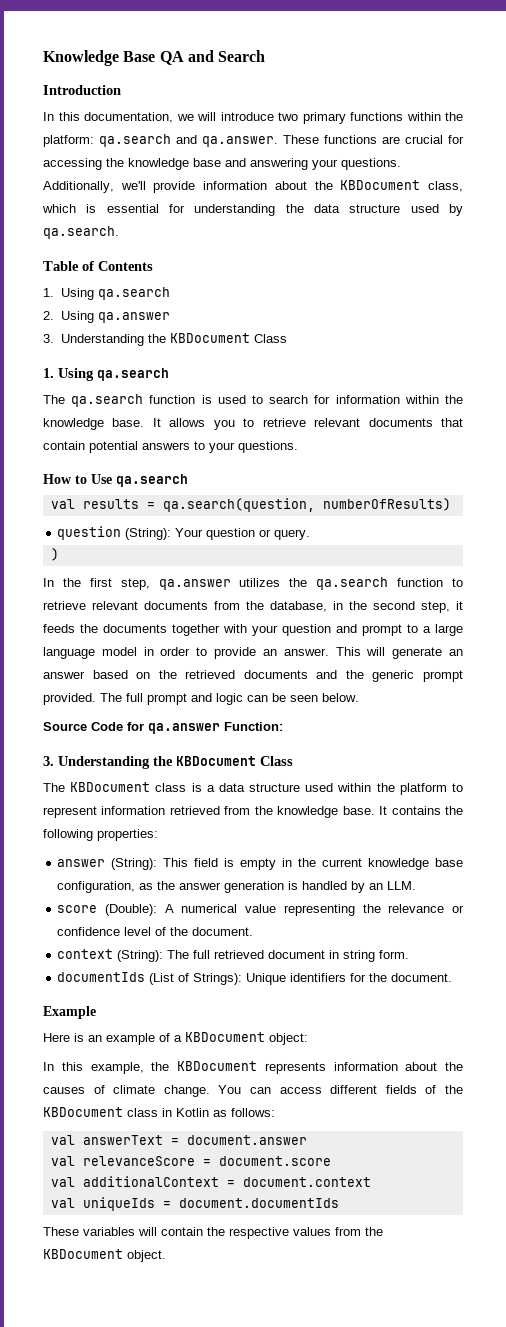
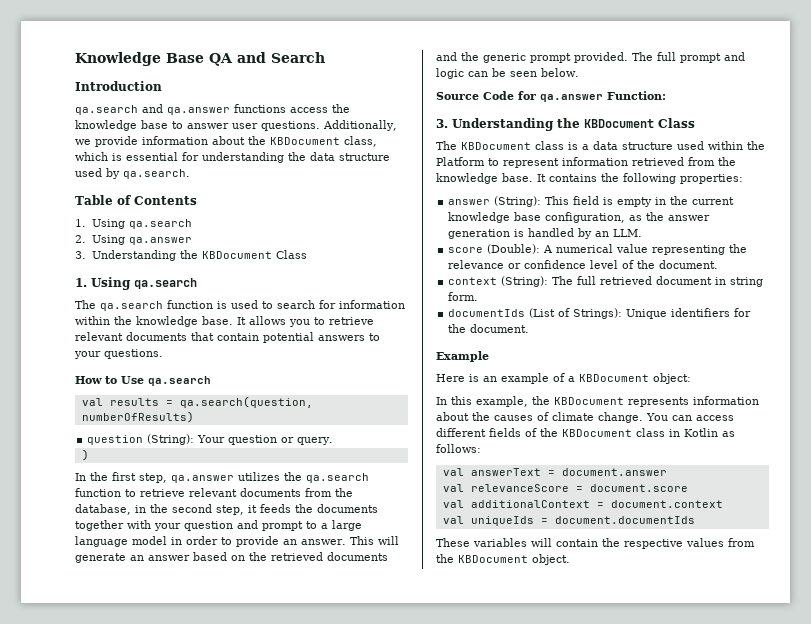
- In this documentation, we will introduce two primary functions within the platform: qa.search and qa.answer. These functions are crucial for accessing the knowledge base and answering your questions.
+ qa.search and qa.answer functions access the knowledge base to answer user questions.
- Additionally, we'll provide information about the KBDocument class, which is essential for understanding the data structure used by qa.search.
+ Additionally, we provide information about the KBDocument class, which is essential for understanding the data structure used by qa.search.
- The KBDocument class is a data structure used within the platform to represent information retrieved from the knowledge base.
+ The KBDocument class is a data structure used within the Platform to represent information retrieved from the knowledge base.

